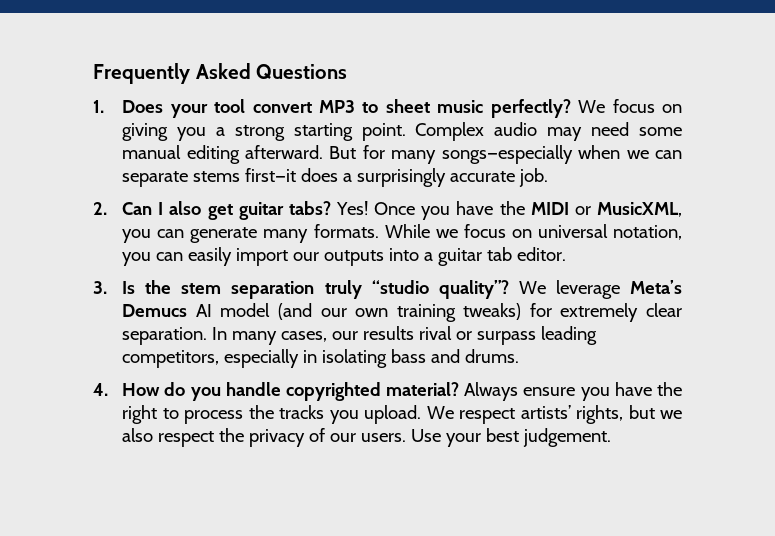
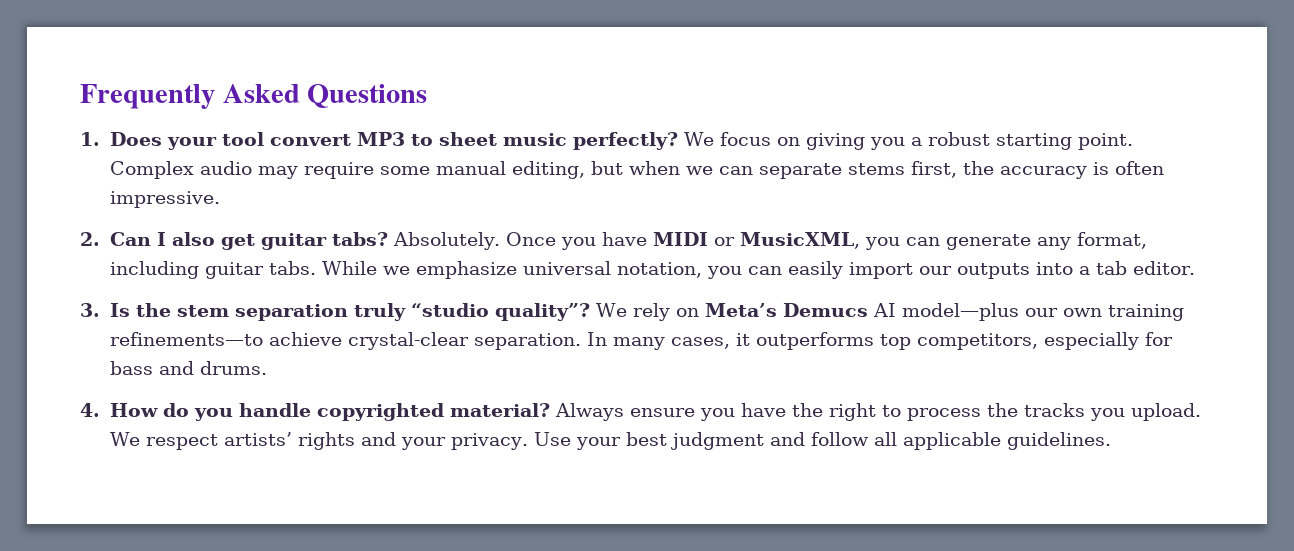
- We focus on giving you a strong starting point.
+ We focus on giving you a robust starting point.
- Complex audio may need some manual editing afterward. But for many songs—especially when we can separate stems first—it does a surprisingly accurate job.
+ Complex audio may require some manual editing, but when we can separate stems first, the accuracy is often impressive.
- Yes!
+ Absolutely.
- Once you have the MIDI or MusicXML, you can generate many formats. While we focus on universal notation, you can easily import our outputs into a guitar tab editor.
+ Once you have MIDI or MusicXML, you can generate any format, including guitar tabs. While we emphasize universal notation, you can easily import our outputs into a tab editor.
- We leverage Meta’s Demucs AI model (and our own training tweaks) for extremely clear separation. In many cases, our results rival or surpass leading competitors, especially in isolating bass and drums.
+ We rely on Meta’s Demucs AI model—plus our own training refinements—to achieve crystal-clear separation. In many cases, it outperforms top competitors, especially for bass and drums.
- We respect artists’ rights, but we also respect the privacy of our users. Use your best judgement.
+ We respect artists’ rights and your privacy. Use your best judgment and follow all applicable guidelines.

